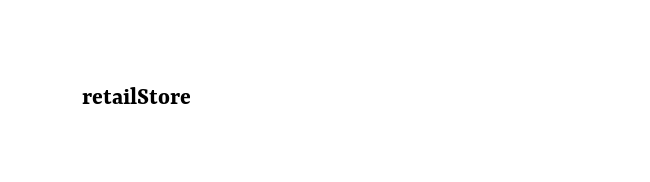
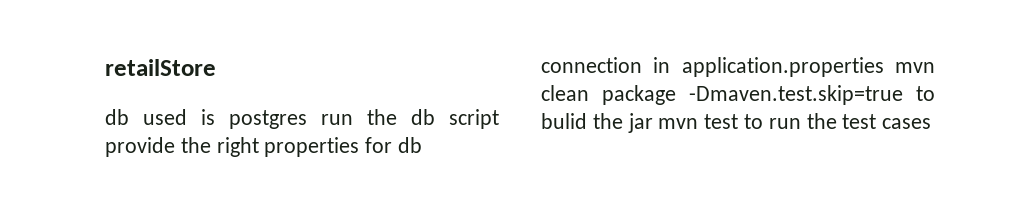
+ db used is postgres run the db script provide the right properties for db connection in application.properties mvn clean package -Dmaven.test.skip=true to bulid the jar mvn test to run the test cases

